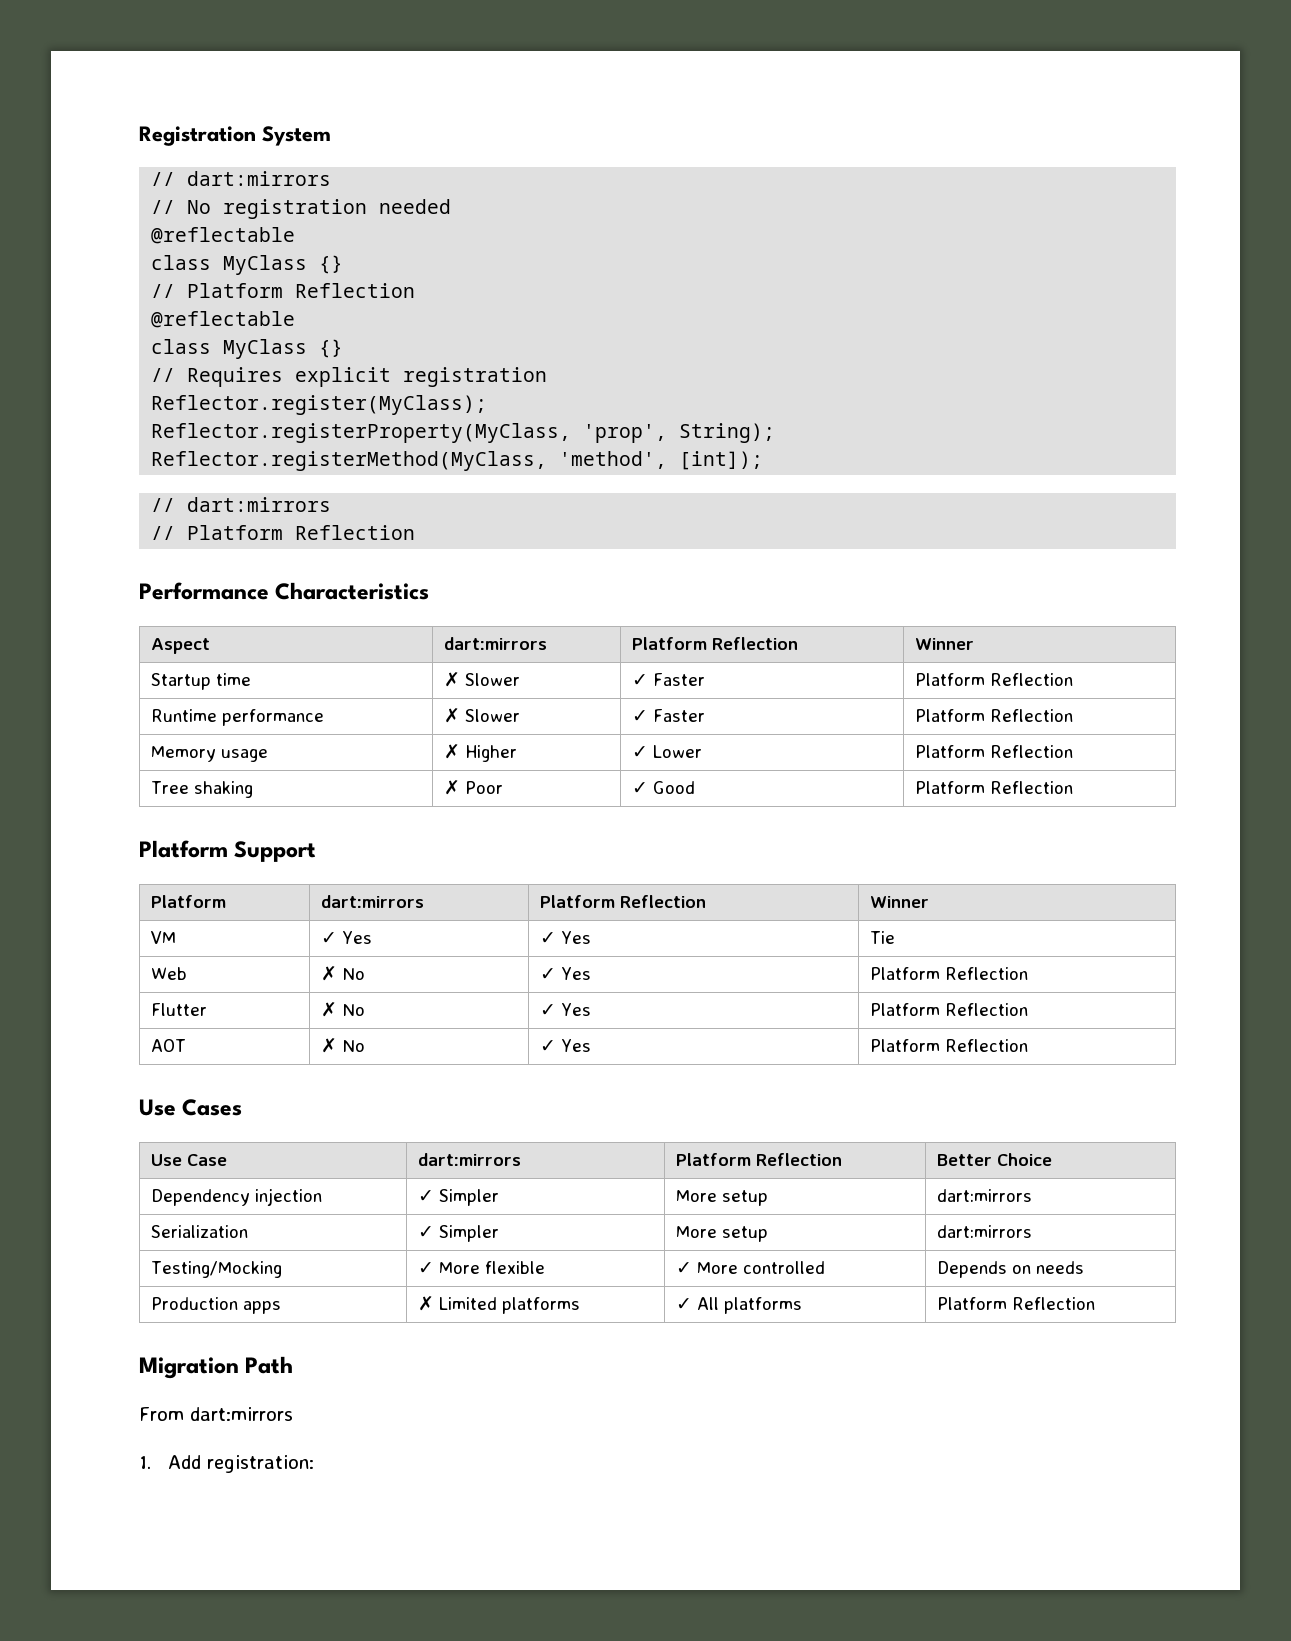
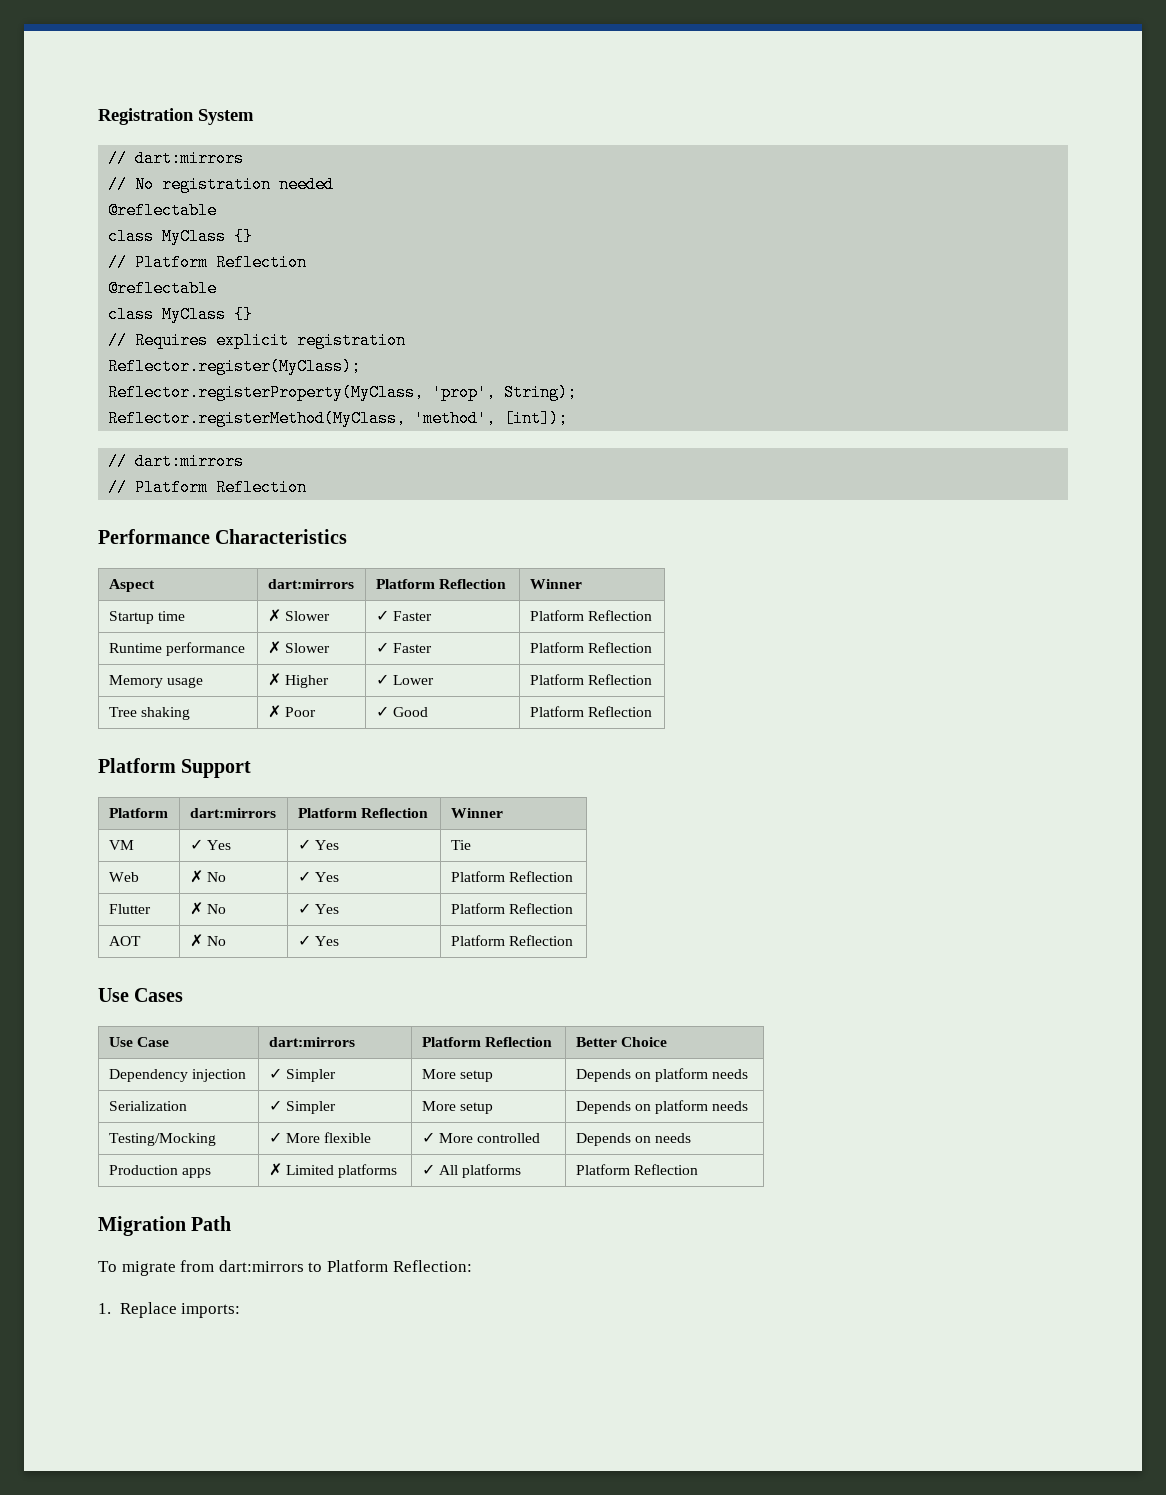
- Dependency injection | ✓ Simpler | More setup | dart:mirrors
+ Dependency injection | ✓ Simpler | More setup | Depends on platform needs
- Serialization | ✓ Simpler | More setup | dart:mirrors
+ Serialization | ✓ Simpler | More setup | Depends on platform needs
- From dart:mirrors
+ To migrate from dart:mirrors to Platform Reflection:
- 1. Add registration:
+ 1. Replace imports:

